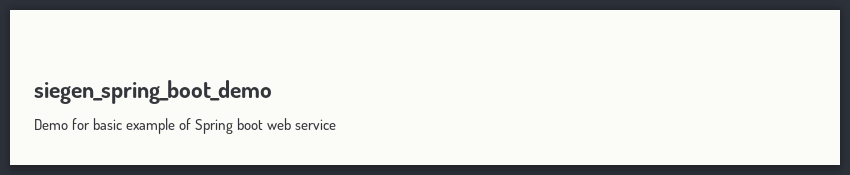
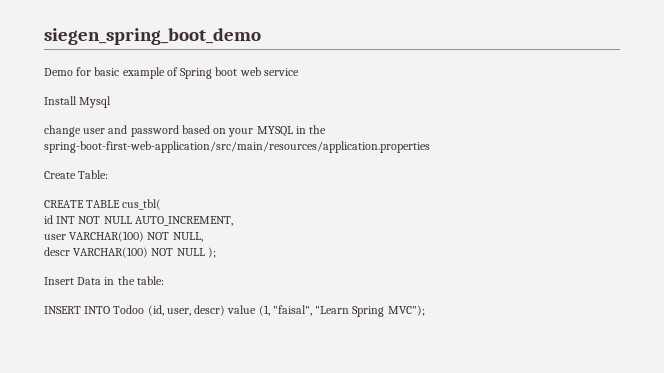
+ Install Mysql
+ change user and password based on your MYSQL in the spring-boot-first-web-application/src/main/resources/application.properties
+ Create Table:
+ CREATE TABLE cus_tbl(
+ id INT NOT NULL AUTO_INCREMENT,
+ user VARCHAR(100) NOT NULL,
+ descr VARCHAR(100) NOT NULL );
+ Insert Data in the table:
+ INSERT INTO Todoo (id, user, descr) value (1, "faisal", "Learn Spring MVC");

